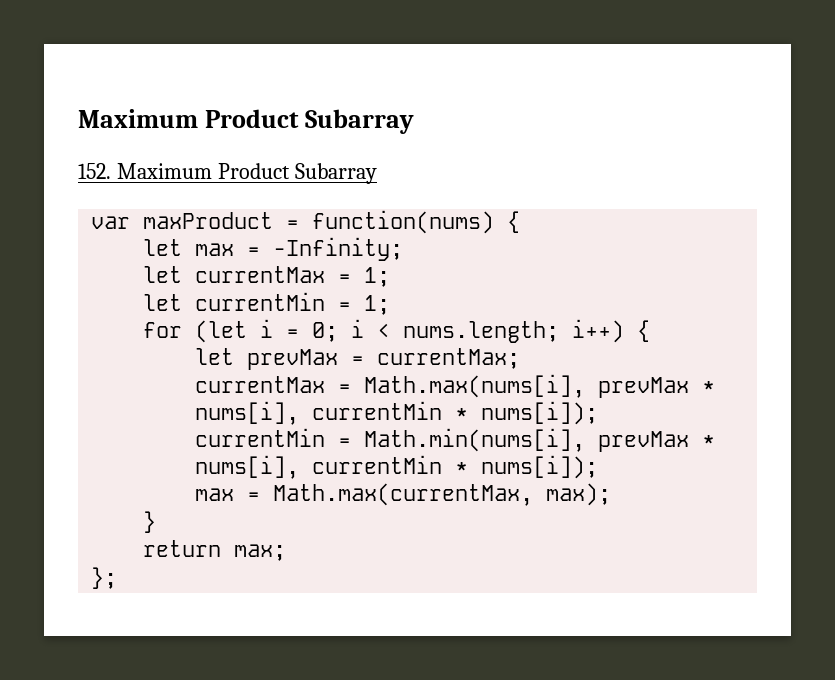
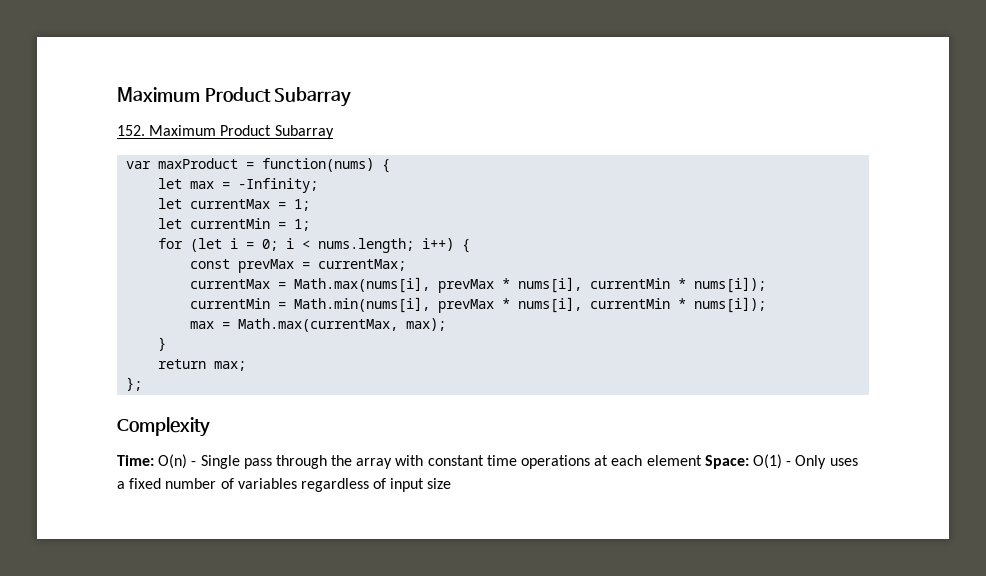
- let prevMax = currentMax;
+ const prevMax = currentMax;
+ Complexity
+ Time: O(n) - Single pass through the array with constant time operations at each element Space: O(1) - Only uses a fixed number of variables regardless of input size

